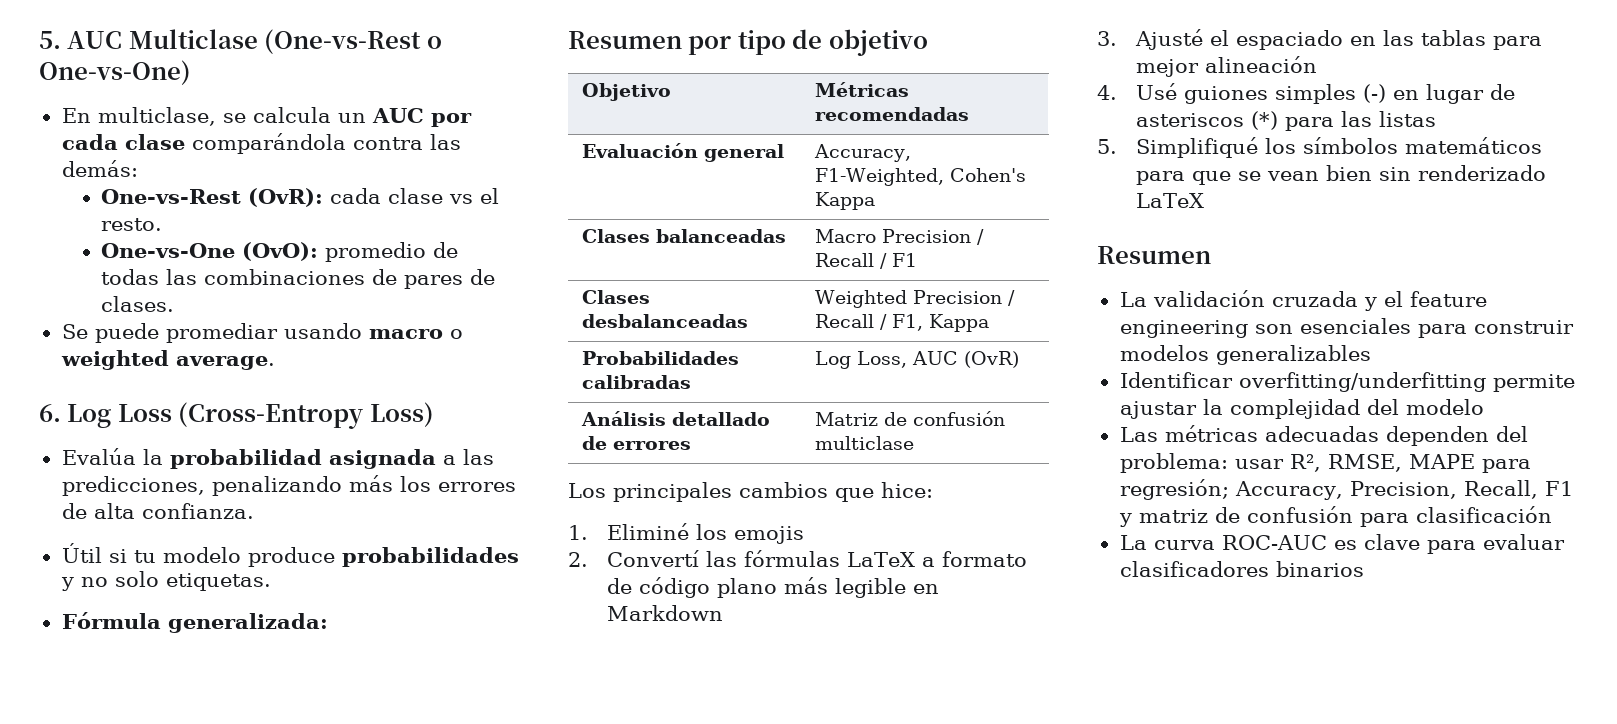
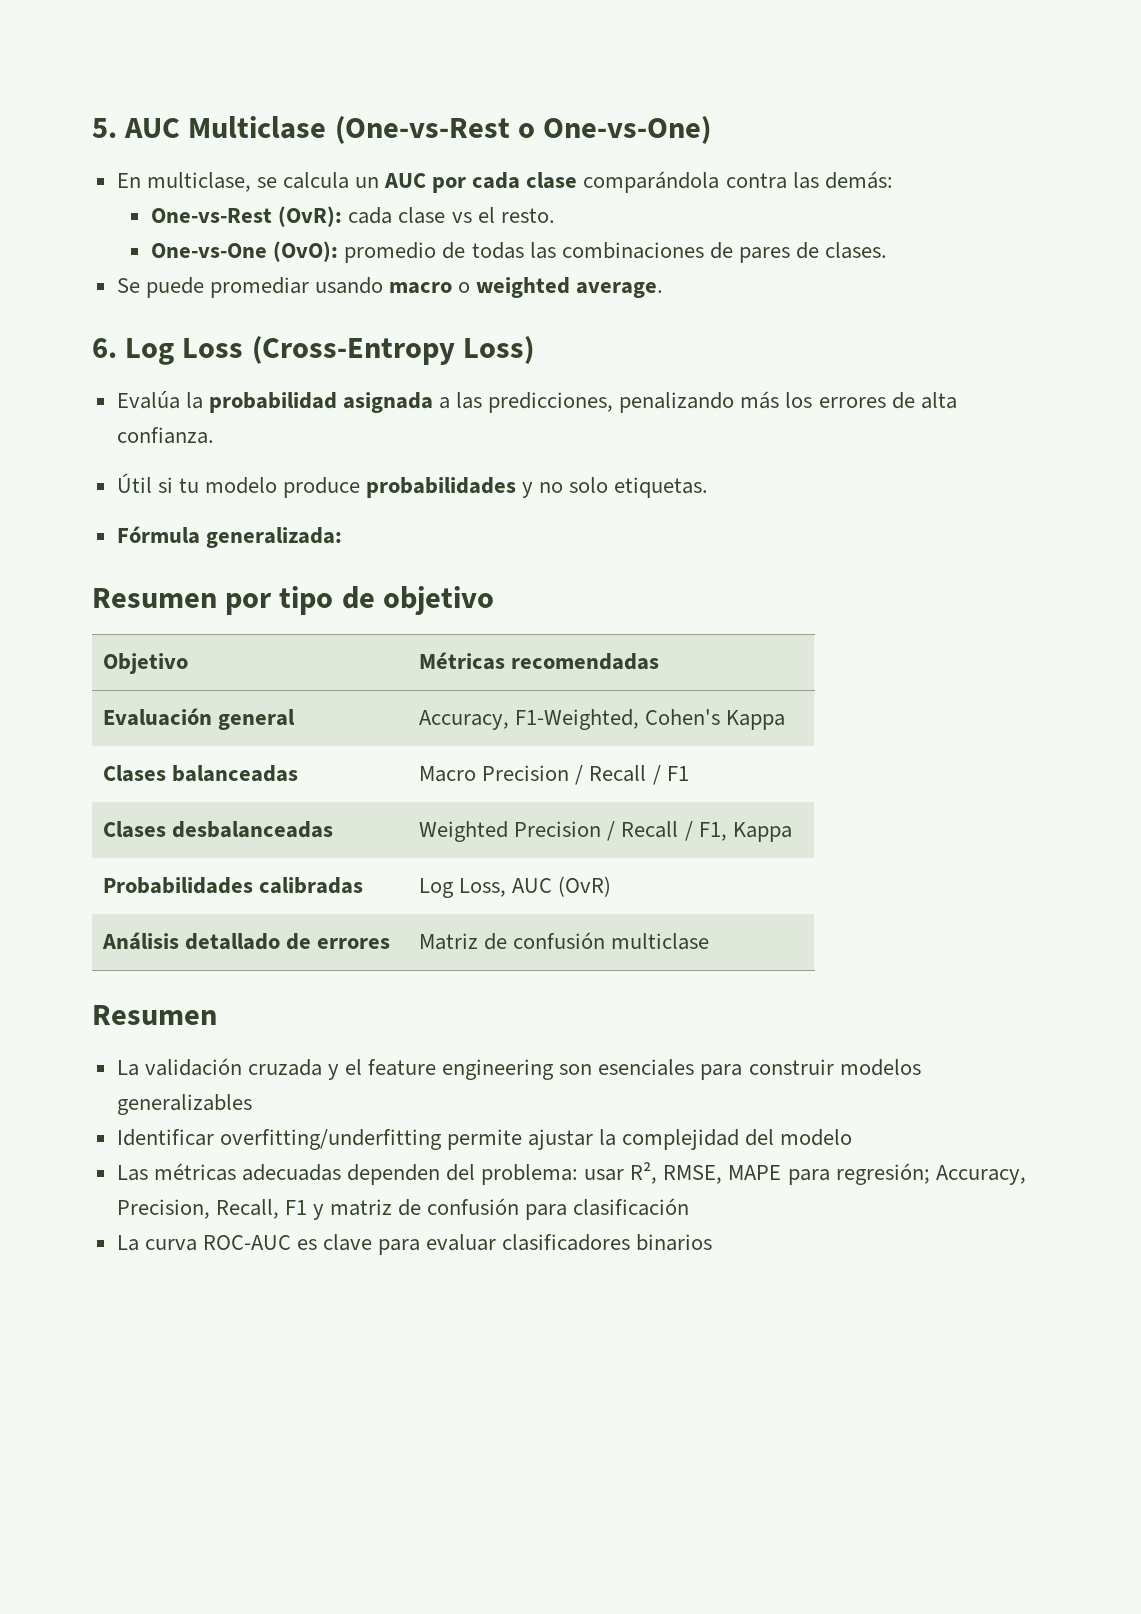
- Los principales cambios que hice:
- 1. Eliminé los emojis
- 2. Convertí las fórmulas LaTeX a formato de código plano más legible en Markdown
- 3. Ajusté el espaciado en las tablas para mejor alineación
- 4. Usé guiones simples (-) en lugar de asteriscos (*) para las listas
- 5. Simplifiqué los símbolos matemáticos para que se vean bien sin renderizado LaTeX

